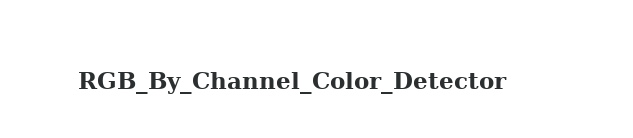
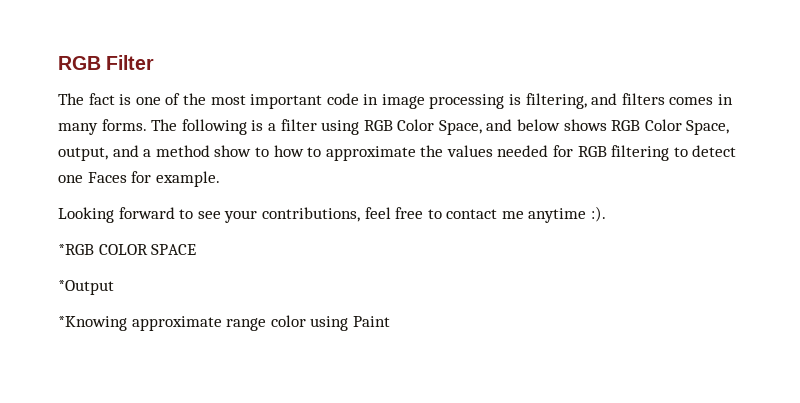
- RGB_By_Channel_Color_Detector
+ RGB Filter
+ The fact is one of the most important code in image processing is filtering, and filters comes in many forms. The following is a filter using RGB Color Space, and below shows RGB Color Space, output, and a method show to how to approximate the values needed for RGB filtering to detect one Faces for example.
+ Looking forward to see your contributions, feel free to contact me anytime :).
+ *RGB COLOR SPACE
+ *Output
+ *Knowing approximate range color using Paint

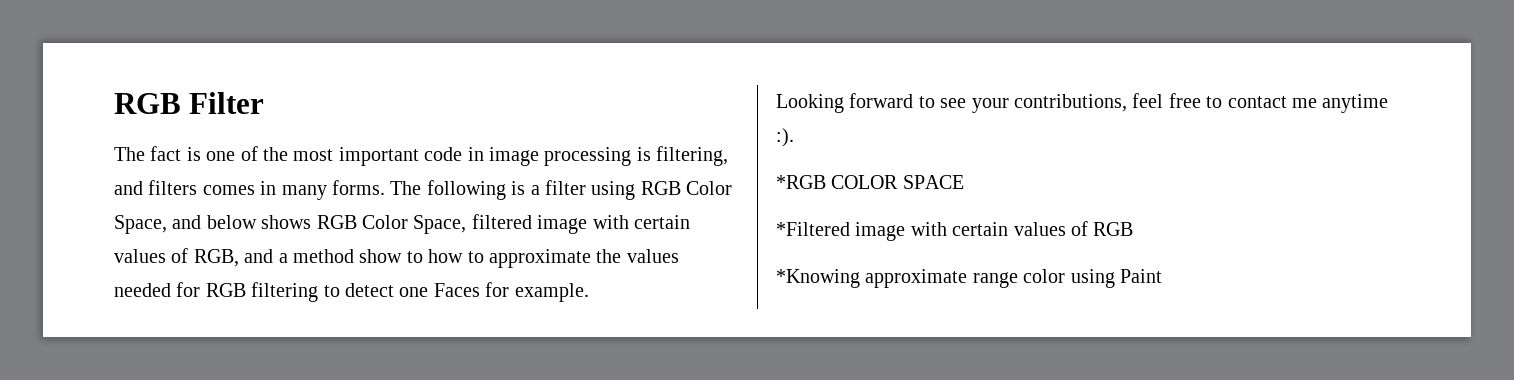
- The following is a filter using RGB Color Space, and below shows RGB Color Space, output, and a method show to how to approximate the values needed for RGB filtering to detect one Faces for example.
+ The following is a filter using RGB Color Space, and below shows RGB Color Space, filtered image with certain values of RGB, and a method show to how to approximate the values needed for RGB filtering to detect one Faces for example.
- *Output
+ *Filtered image with certain values of RGB

